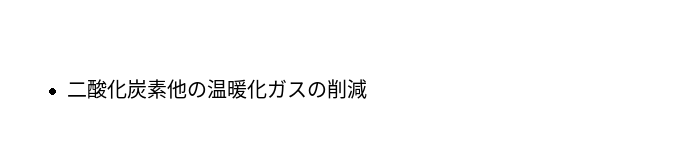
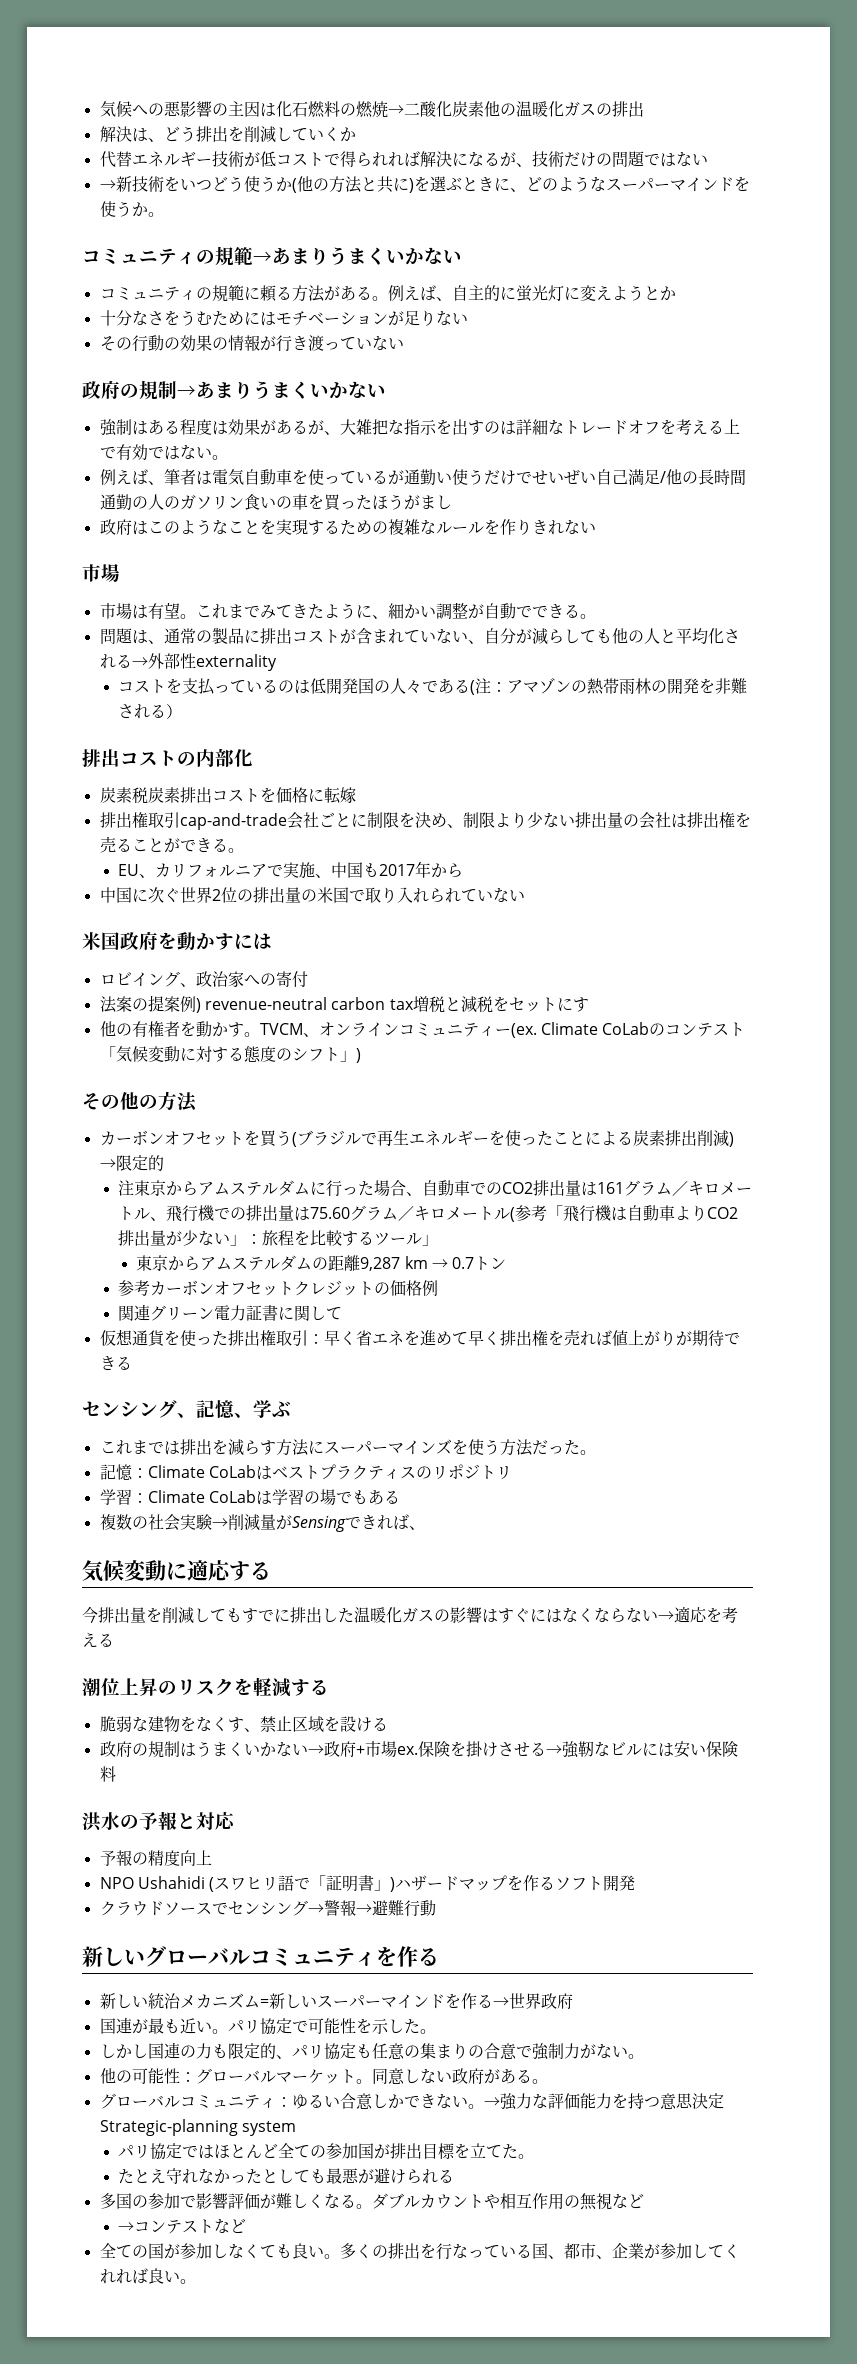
- 二酸化炭素他の温暖化ガスの削減
+ 気候への悪影響の主因は化石燃料の燃焼→二酸化炭素他の温暖化ガスの排出
+ 解決は、どう排出を削減していくか
+ 代替エネルギー技術が低コストで得られれば解決になるが、技術だけの問題ではない
+ →新技術をいつどう使うか(他の方法と共に)を選ぶときに、どのようなスーパーマインドを使うか。
+ コミュニティの規範→あまりうまくいかない
+ コミュニティの規範に頼る方法がある。例えば、自主的に蛍光灯に変えようとか
+ 十分なさをうむためにはモチベーションが足りない
+ その行動の効果の情報が行き渡っていない
+ 政府の規制→あまりうまくいかない
+ 強制はある程度は効果があるが、大雑把な指示を出すのは詳細なトレードオフを考える上で有効ではない。
+ 例えば、筆者は電気自動車を使っているが通勤い使うだけでせいぜい自己満足/他の長時間通勤の人のガソリン食いの車を買ったほうがまし
+ 政府はこのようなことを実現するための複雑なルールを作りきれない
+ 市場
+ 市場は有望。これまでみてきたように、細かい調整が自動でできる。
+ 問題は、通常の製品に排出コストが含まれていない、自分が減らしても他の人と平均化される→外部性externality
+ コストを支払っているのは低開発国の人々である(注：アマゾンの熱帯雨林の開発を非難される）
+ 排出コストの内部化
+ 炭素税炭素排出コストを価格に転嫁
+ 排出権取引cap-and-trade会社ごとに制限を決め、制限より少ない排出量の会社は排出権を売ることができる。
+ EU、カリフォルニアで実施、中国も2017年から
+ 中国に次ぐ世界2位の排出量の米国で取り入れられていない
+ 米国政府を動かすには
+ ロビイング、政治家への寄付
+ 法案の提案例) revenue-neutral carbon tax増税と減税をセットにす
+ 他の有権者を動かす。TVCM、オンラインコミュニティー(ex. Climate CoLabのコンテスト「気候変動に対する態度のシフト」)
+ その他の方法
+ カーボンオフセットを買う(ブラジルで再生エネルギーを使ったことによる炭素排出削減) →限定的
+ 注東京からアムステルダムに行った場合、自動車でのCO2排出量は161グラム／キロメートル、飛行機での排出量は75.60グラム／キロメートル(参考「飛行機は自動車よりCO2排出量が少ない」：旅程を比較するツール」
+ 東京からアムステルダムの距離9,287 km → 0.7トン
+ 参考カーボンオフセットクレジットの価格例
+ 関連グリーン電力証書に関して
+ 仮想通貨を使った排出権取引：早く省エネを進めて早く排出権を売れば値上がりが期待できる
+ センシング、記憶、学ぶ
+ これまでは排出を減らす方法にスーパーマインズを使う方法だった。
+ 記憶：Climate CoLabはベストプラクティスのリポジトリ
+ 学習：Climate CoLabは学習の場でもある
+ 複数の社会実験→削減量がSensingできれば、
+ 気候変動に適応する
+ 今排出量を削減してもすでに排出した温暖化ガスの影響はすぐにはなくならない→適応を考える
+ 潮位上昇のリスクを軽減する
+ 脆弱な建物をなくす、禁止区域を設ける
+ 政府の規制はうまくいかない→政府+市場ex.保険を掛けさせる→強靭なビルには安い保険料
+ 洪水の予報と対応
+ 予報の精度向上
+ NPO Ushahidi (スワヒリ語で「証明書」)ハザードマップを作るソフト開発
+ クラウドソースでセンシング→警報→避難行動
+ 新しいグローバルコミュニティを作る
+ 新しい統治メカニズム=新しいスーパーマインドを作る→世界政府
+ 国連が最も近い。パリ協定で可能性を示した。
+ しかし国連の力も限定的、パリ協定も任意の集まりの合意で強制力がない。
+ 他の可能性：グローバルマーケット。同意しない政府がある。
+ グローバルコミュニティ：ゆるい合意しかできない。→強力な評価能力を持つ意思決定Strategic-planning system
+ パリ協定ではほとんど全ての参加国が排出目標を立てた。
+ たとえ守れなかったとしても最悪が避けられる
+ 多国の参加で影響評価が難しくなる。ダブルカウントや相互作用の無視など
+ →コンテストなど
+ 全ての国が参加しなくても良い。多くの排出を行なっている国、都市、企業が参加してくれれば良い。

